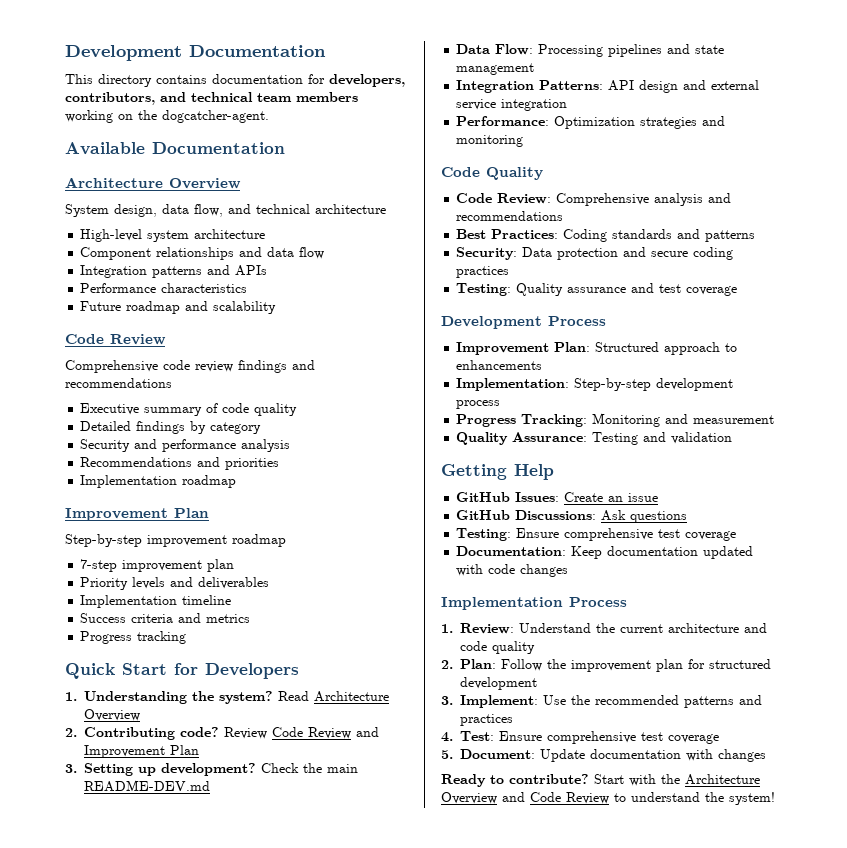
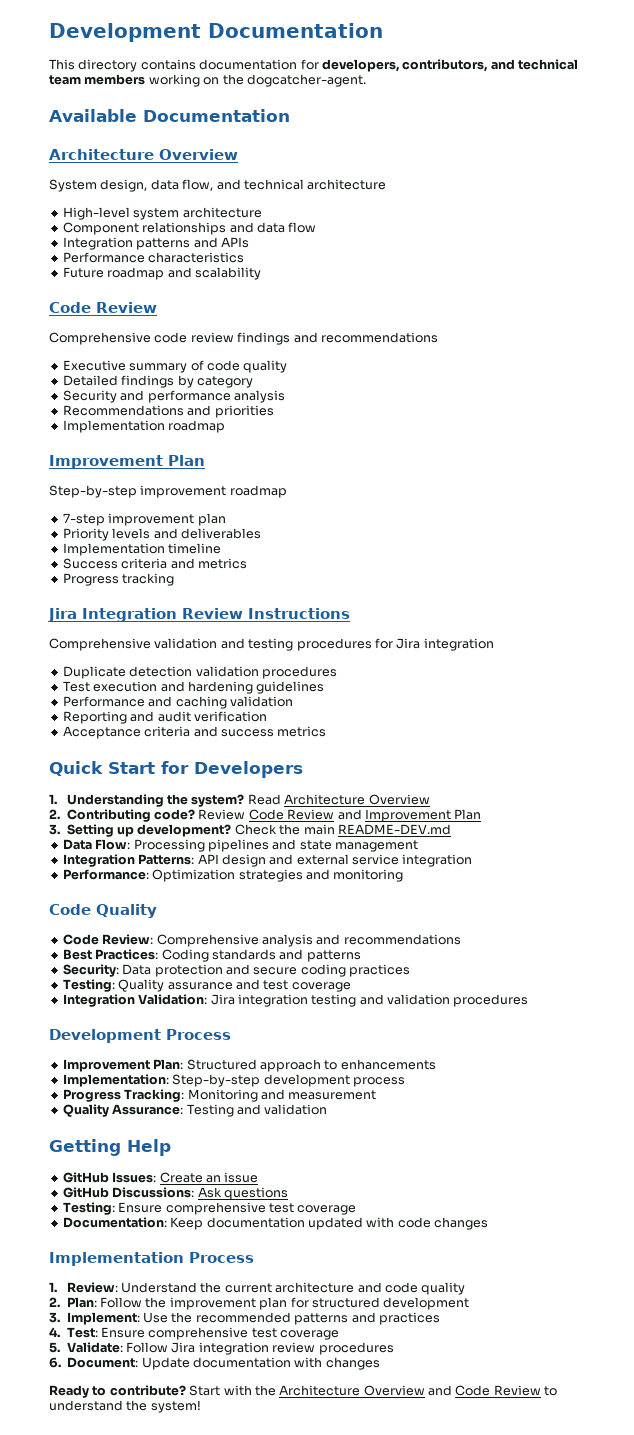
+ Jira Integration Review Instructions
+ Comprehensive validation and testing procedures for Jira integration
+ Duplicate detection validation procedures
+ Test execution and hardening guidelines
+ Performance and caching validation
+ Reporting and audit verification
+ Acceptance criteria and success metrics
+ Integration Validation: Jira integration testing and validation procedures
- 5. Document: Update documentation with changes
+ 5. Validate: Follow Jira integration review procedures
+ 6. Document: Update documentation with changes

